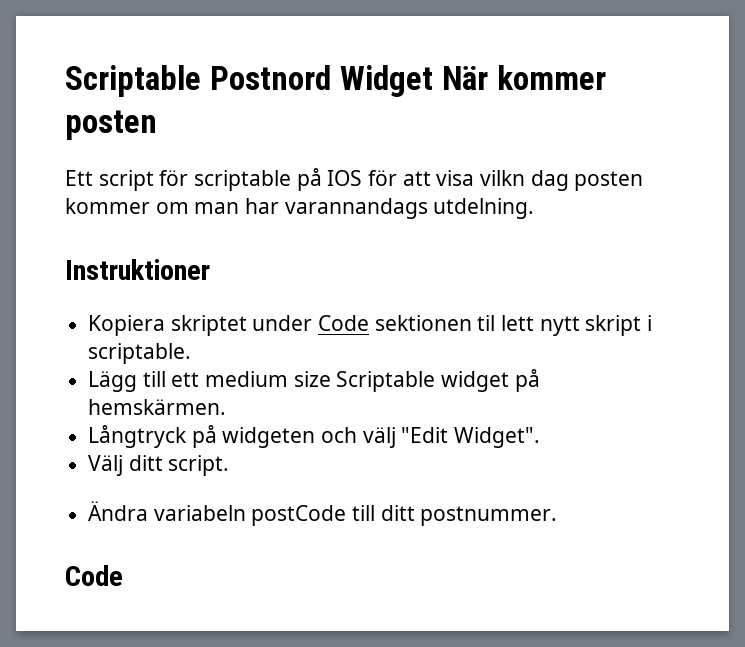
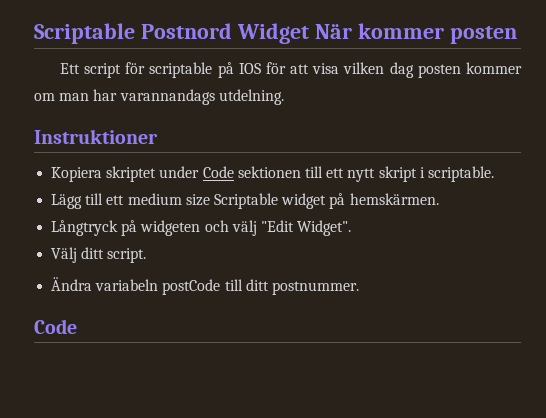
- Ett script för scriptable på IOS för att visa vilkn dag posten kommer om man har varannandags utdelning.
+ Ett script för scriptable på IOS för att visa vilken dag posten kommer om man har varannandags utdelning.
- Kopiera skriptet under Code sektionen til lett nytt skript i scriptable.
+ Kopiera skriptet under Code sektionen till ett nytt skript i scriptable.

